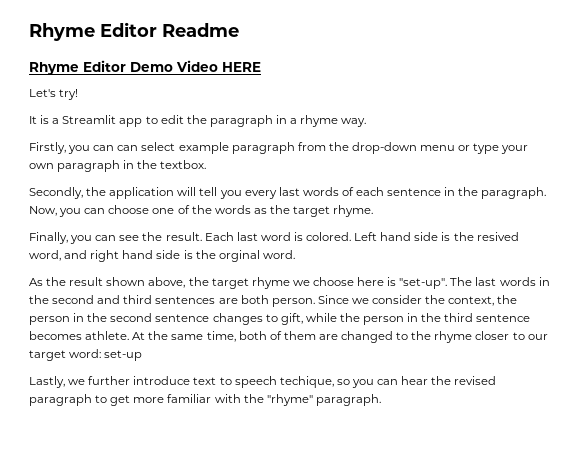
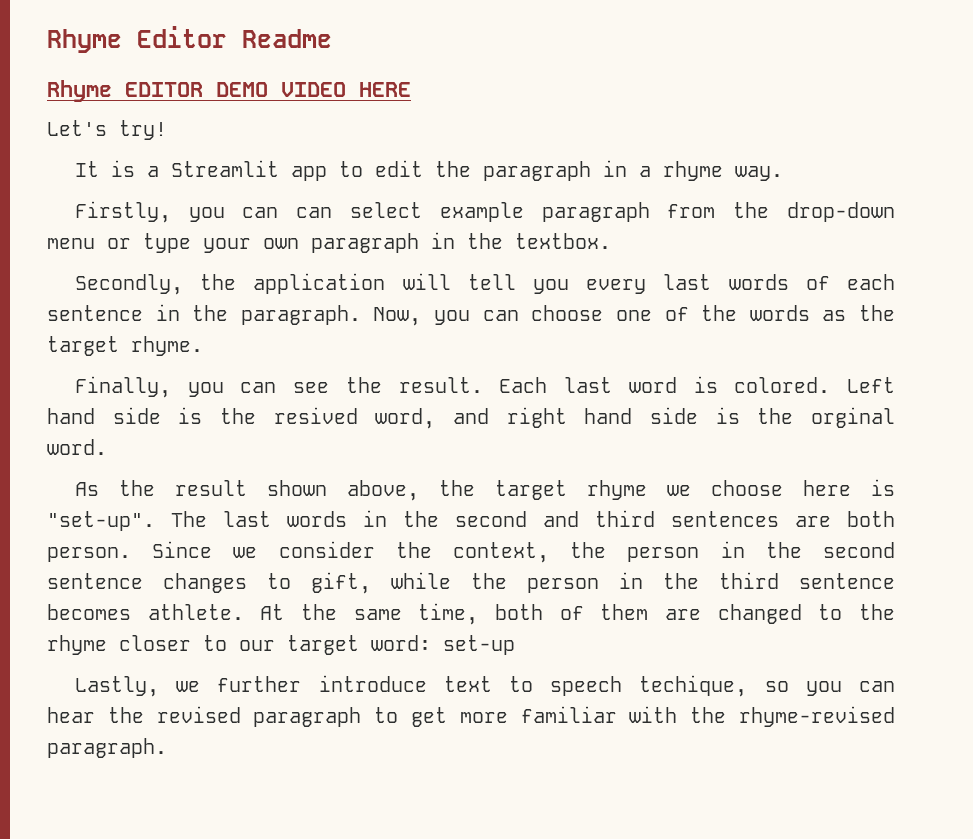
- Rhyme Editor Demo Video HERE
+ Rhyme EDITOR DEMO VIDEO HERE
- Lastly, we further introduce text to speech techique, so you can hear the revised paragraph to get more familiar with the "rhyme" paragraph.
+ Lastly, we further introduce text to speech techique, so you can hear the revised paragraph to get more familiar with the rhyme-revised paragraph.

